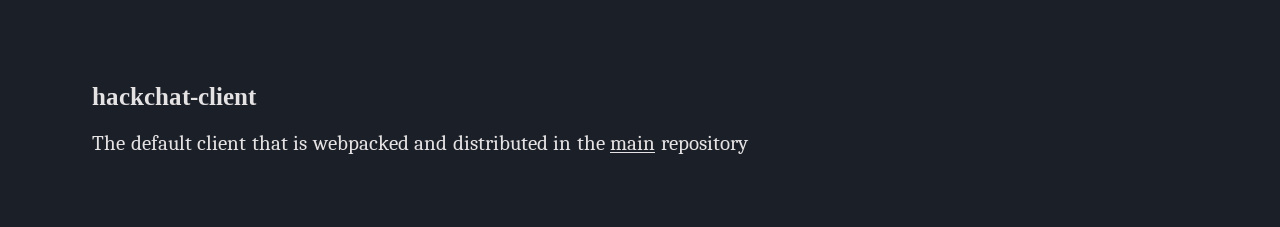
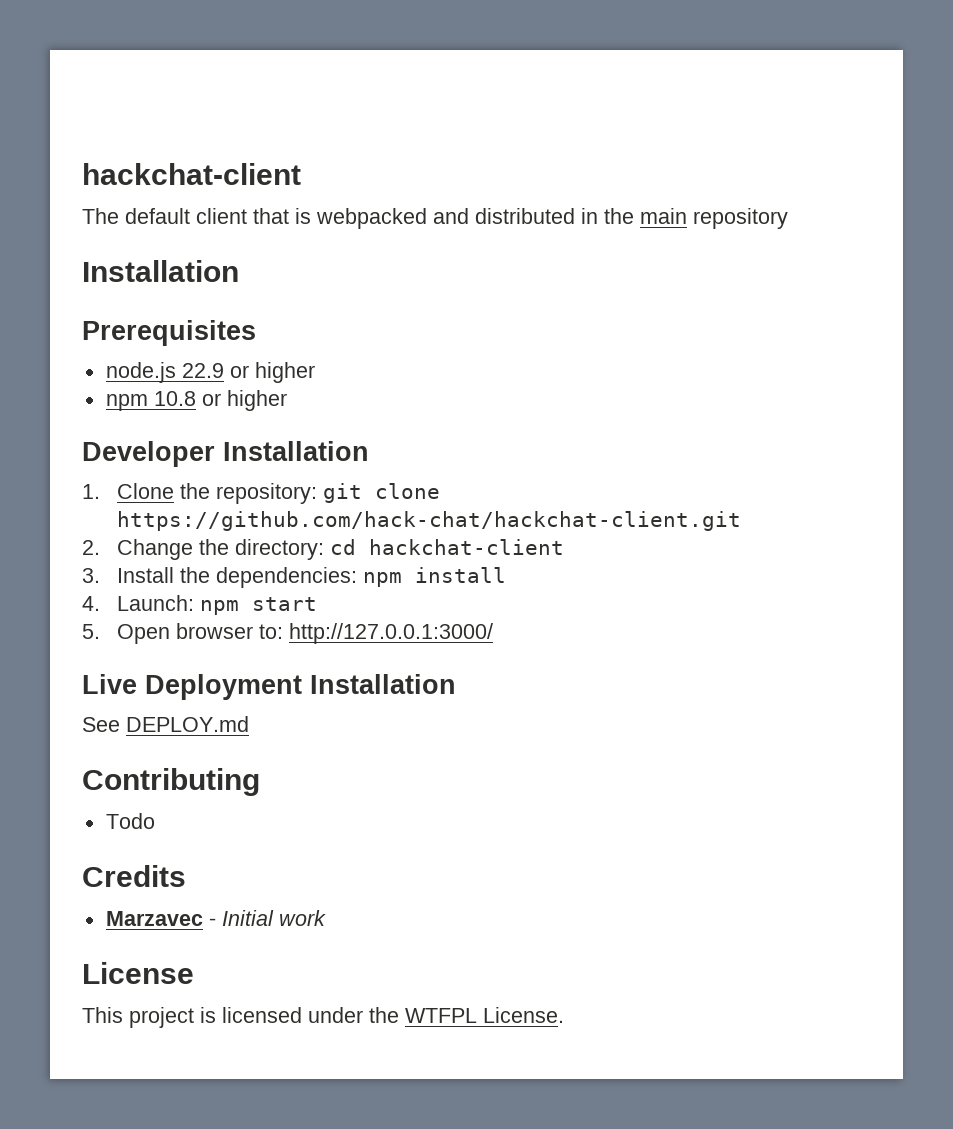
  The default client that is webpacked and distributed in the main repository
+ Installation
+ Prerequisites
+ node.js 22.9 or higher
+ npm 10.8 or higher
+ Developer Installation
+ 1. Clone the repository: git clone https://github.com/hack-chat/hackchat-client.git
+ 2. Change the directory: cd hackchat-client
+ 3. Install the dependencies: npm install
+ 4. Launch: npm start
+ 5. Open browser to: http://127.0.0.1:3000/
+ Live Deployment Installation
+ See DEPLOY.md
+ Contributing
+ Todo
+ Credits
+ Marzavec - Initial work
+ License
+ This project is licensed under the WTFPL License.

